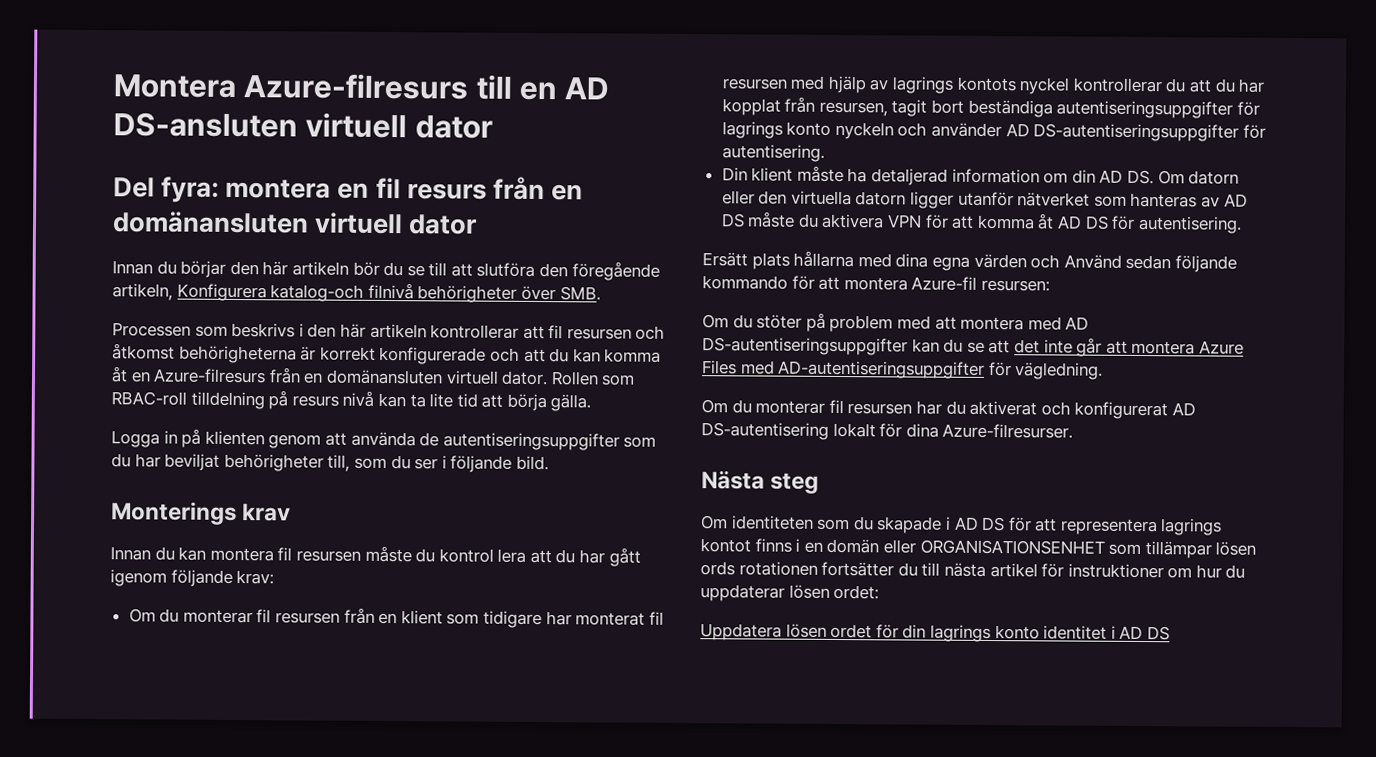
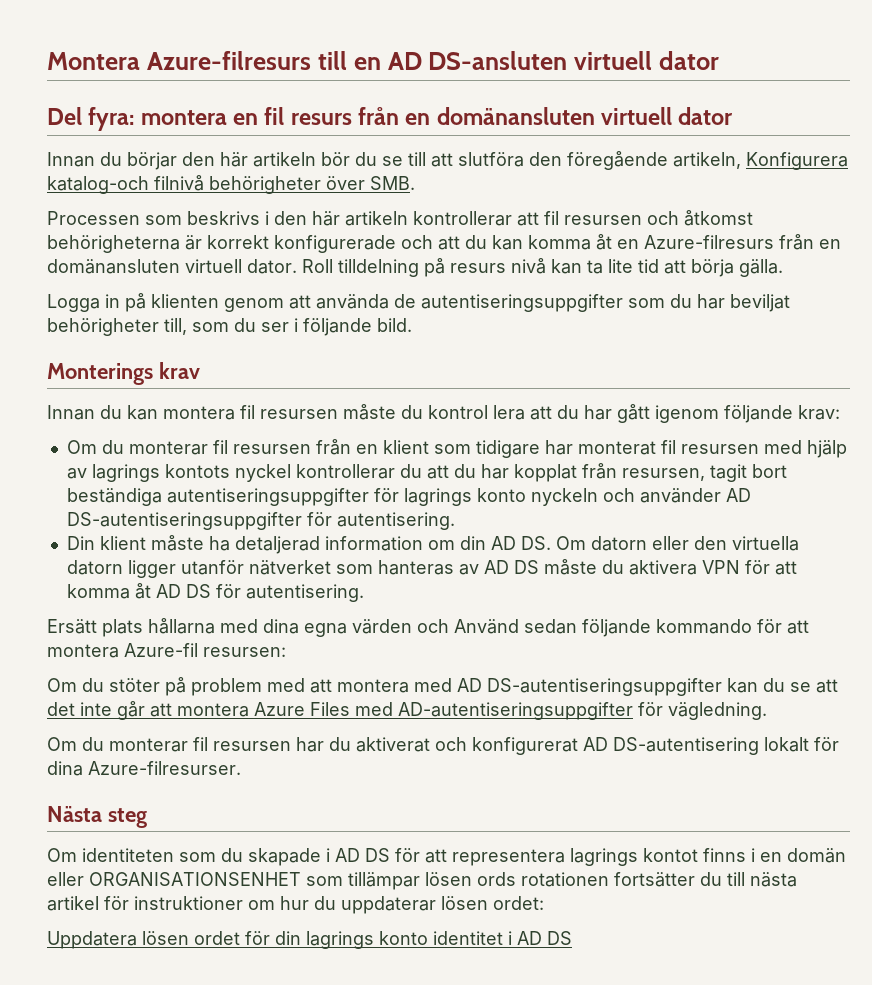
- Rollen som RBAC-roll tilldelning på resurs nivå kan ta lite tid att börja gälla.
+ Roll tilldelning på resurs nivå kan ta lite tid att börja gälla.

